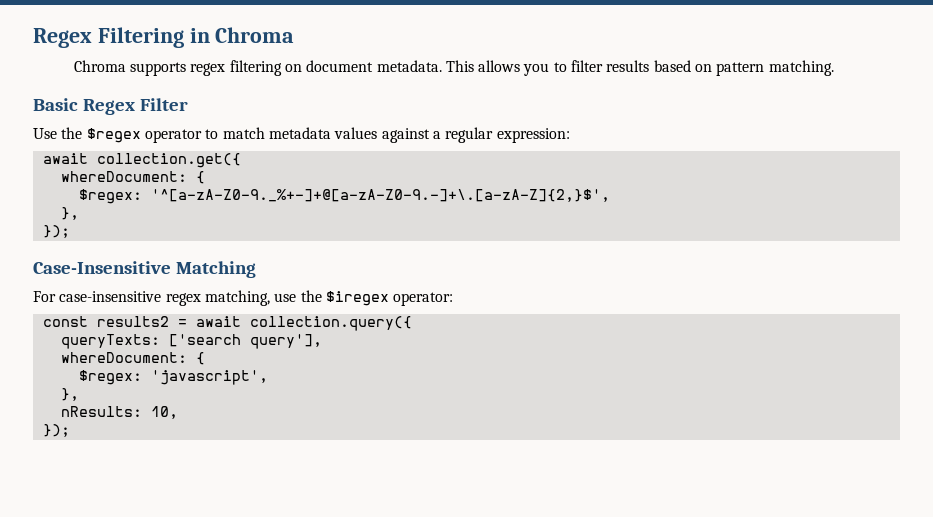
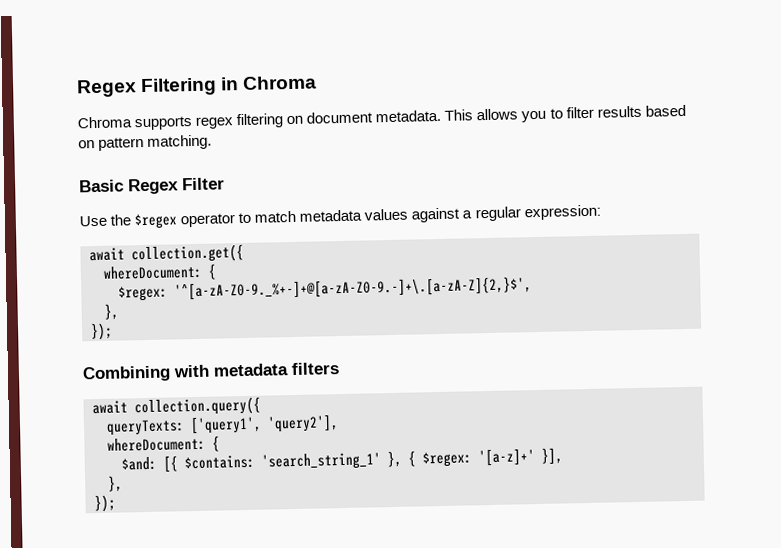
- Case-Insensitive Matching
- For case-insensitive regex matching, use the $iregex operator:
- const results2 = await collection.query({
+ Combining with metadata filters
+ await collection.query({
- queryTexts: ['search query'],
+ queryTexts: ['query1', 'query2'],
  whereDocument: {
- $regex: 'javascript',
+ $and: [{ $contains: 'search_string_1' }, { $regex: '[a-z]+' }],
  },
- nResults: 10,

